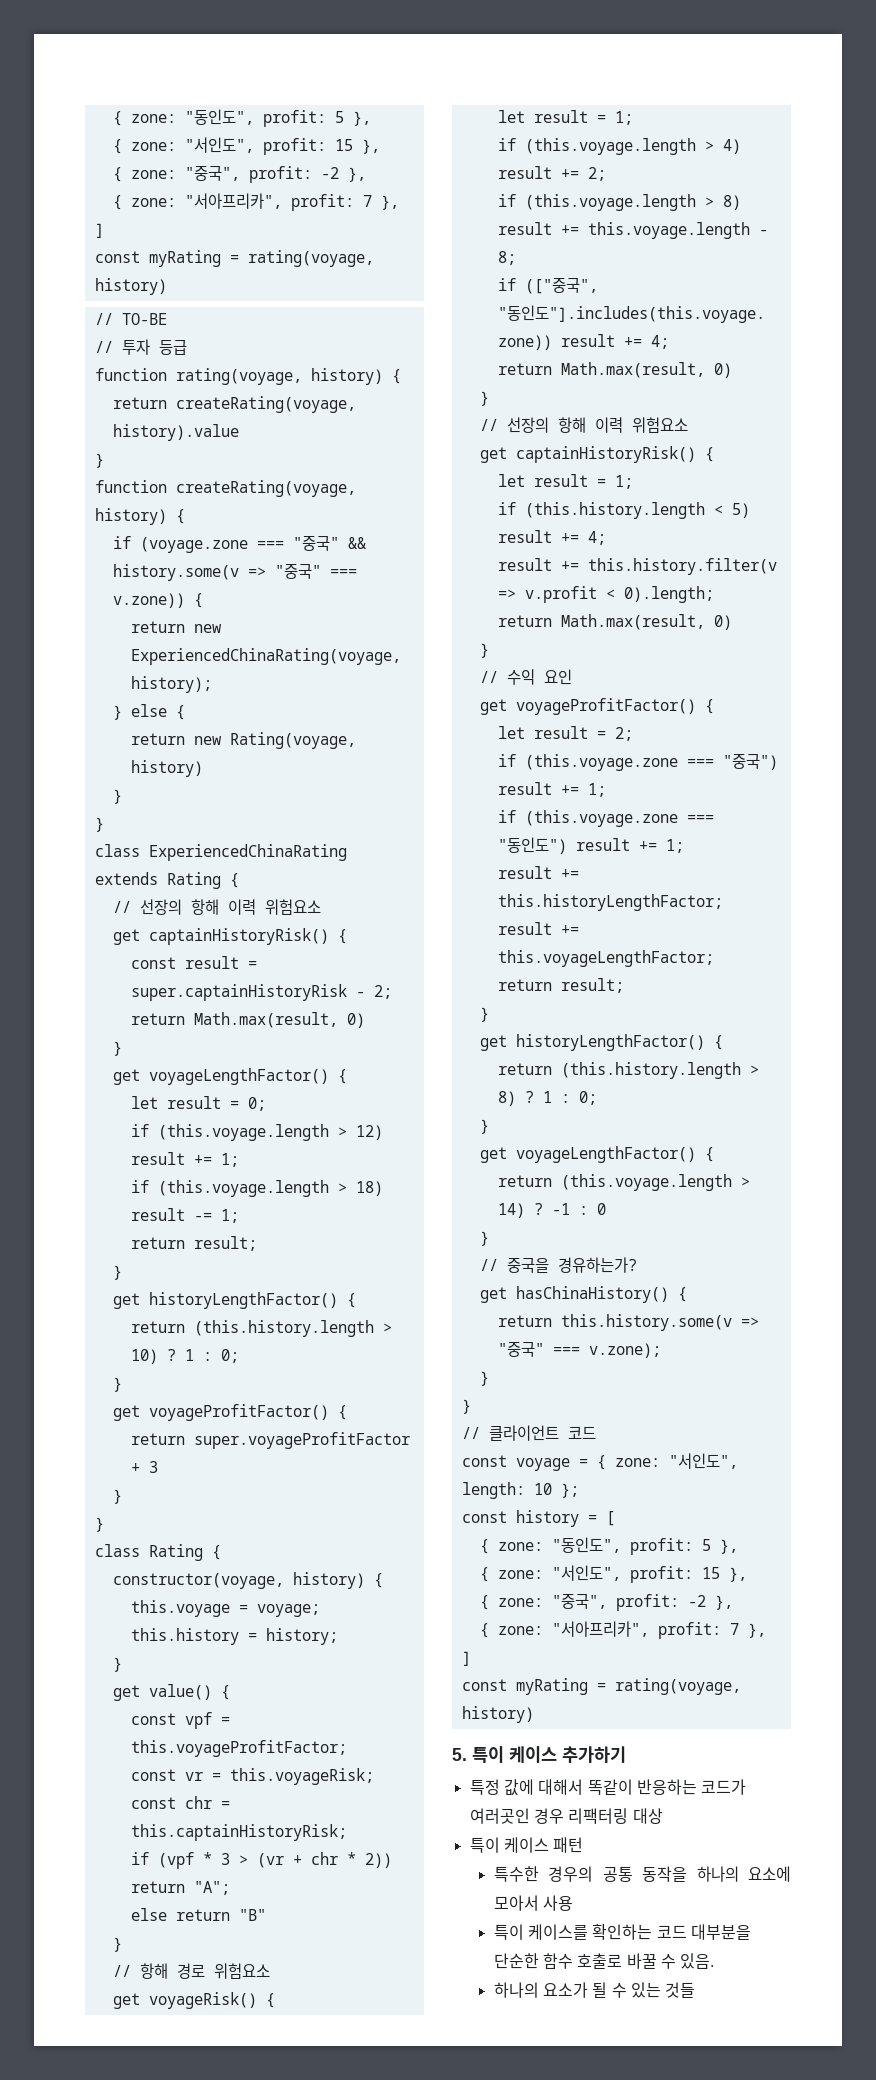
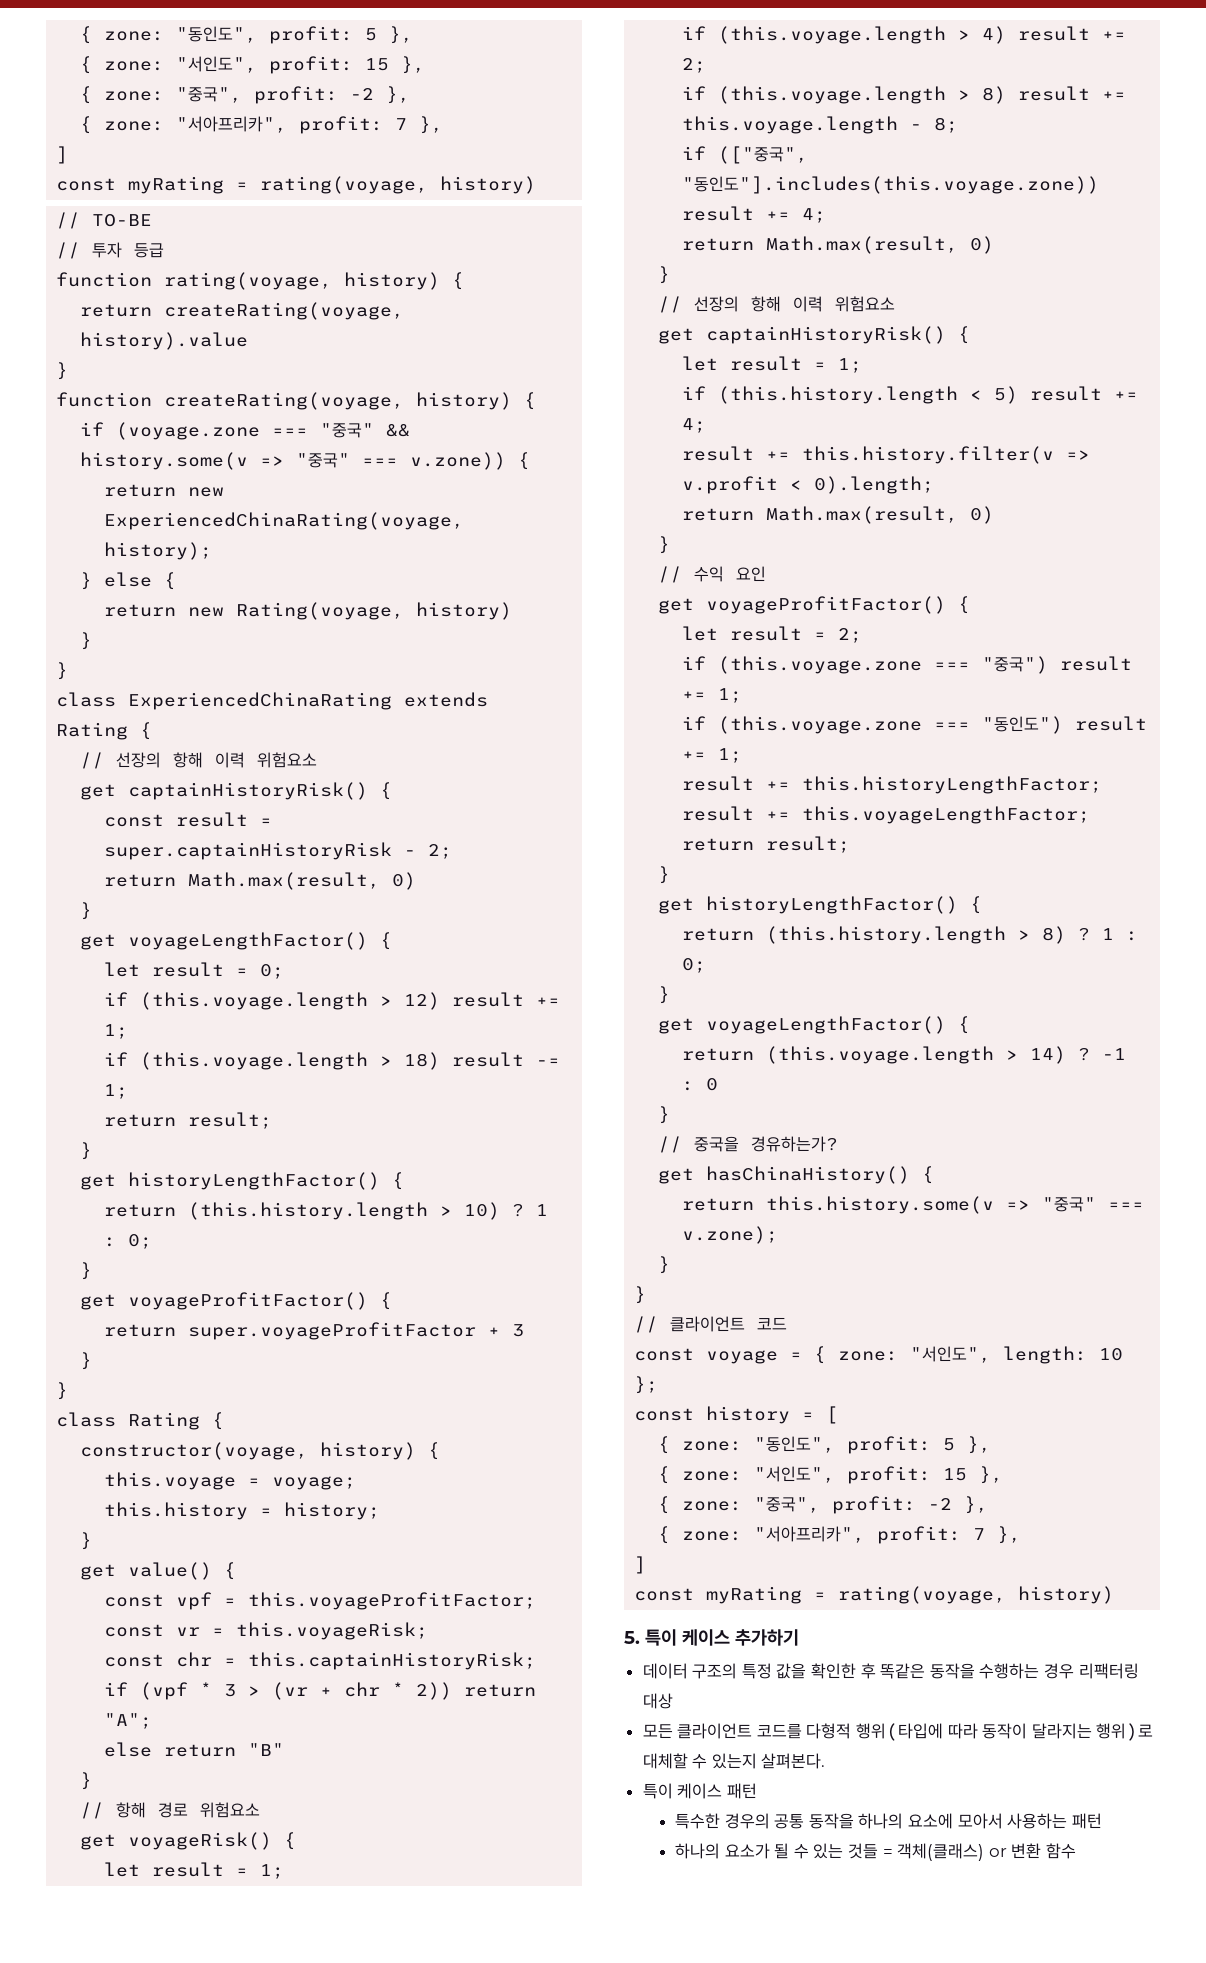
- 특정 값에 대해서 똑같이 반응하는 코드가 여러곳인 경우 리팩터링 대상
+ 데이터 구조의 특정 값을 확인한 후 똑같은 동작을 수행하는 경우 리팩터링 대상
+ 모든 클라이언트 코드를 다형적 행위(타입에 따라 동작이 달라지는 행위)로 대체할 수 있는지 살펴본다.
- 특수한 경우의 공통 동작을 하나의 요소에 모아서 사용
- 특이 케이스를 확인하는 코드 대부분을 단순한 함수 호출로 바꿀 수 있음.
+ 특수한 경우의 공통 동작을 하나의 요소에 모아서 사용하는 패턴
- 하나의 요소가 될 수 있는 것들
+ 하나의 요소가 될 수 있는 것들 = 객체(클래스) or 변환 함수

